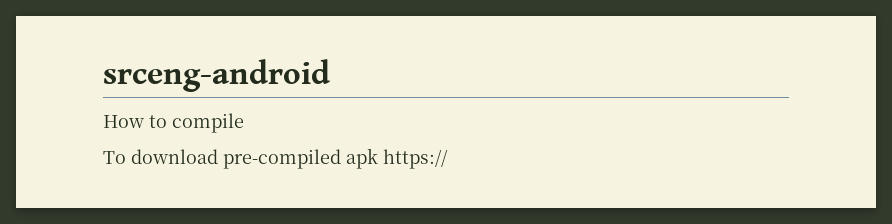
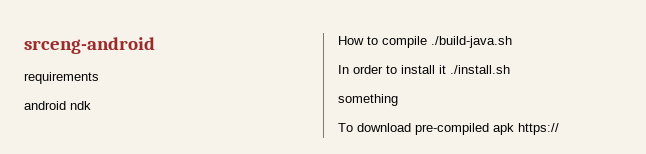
+ requirements
+ android ndk
- How to compile
+ How to compile ./build-java.sh
+ In order to install it ./install.sh
+ something

